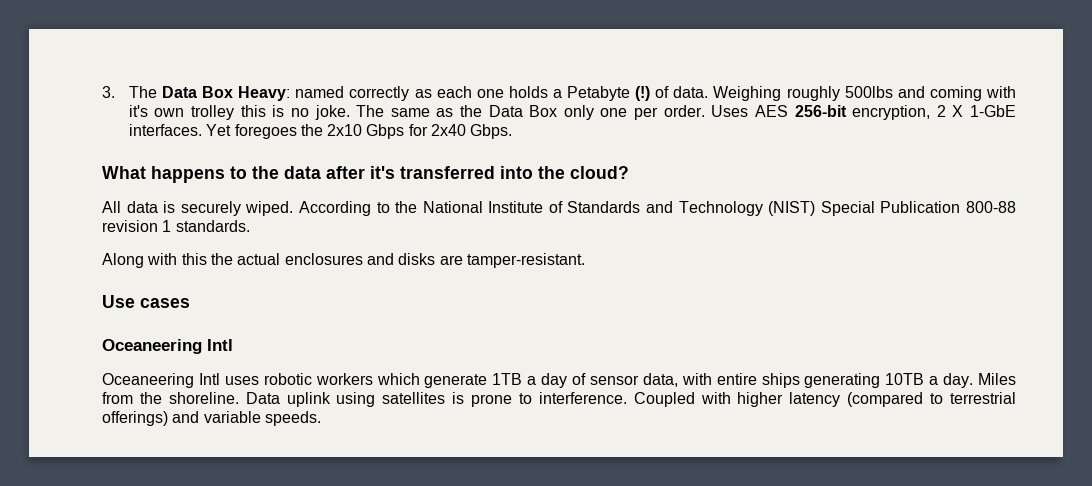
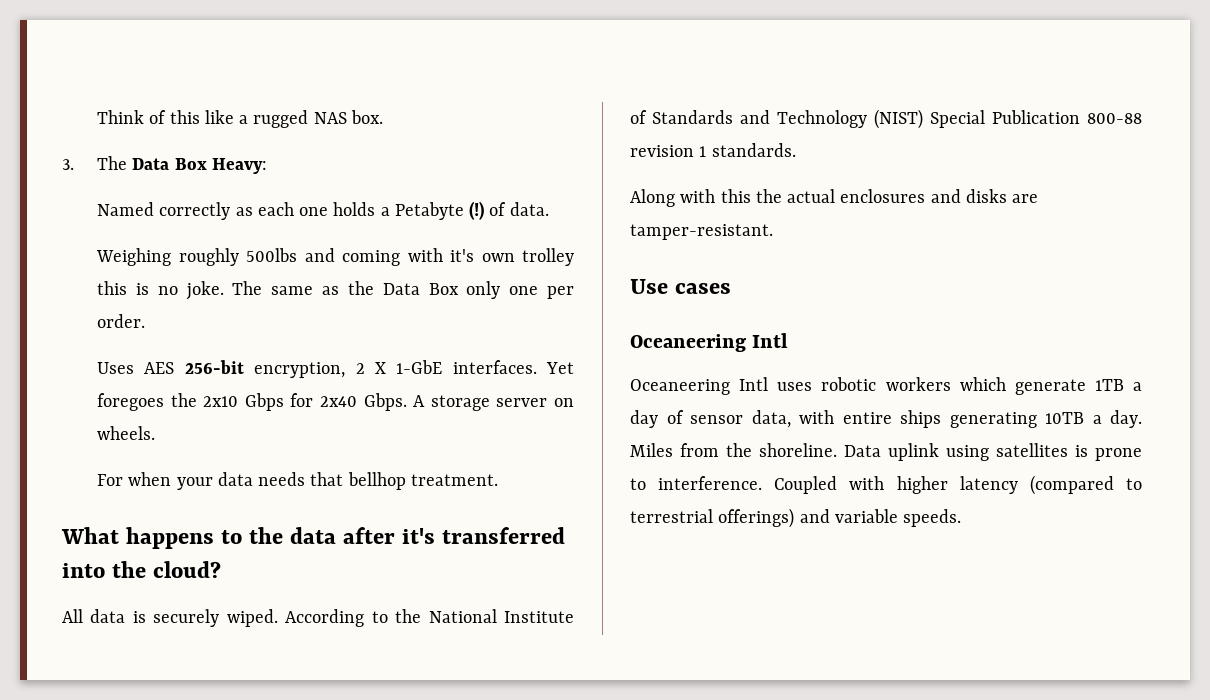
+ Think of this like a rugged NAS box.
- 3. The Data Box Heavy: named correctly as each one holds a Petabyte (!) of data. Weighing roughly 500lbs and coming with it's own trolley this is no joke.
+ 3. The Data Box Heavy:
+ Named correctly as each one holds a Petabyte (!) of data.
+ Weighing roughly 500lbs and coming with it's own trolley this is no joke.
- The same as the Data Box only one per order. Uses AES 256-bit encryption, 2 X 1-GbE interfaces.
+ The same as the Data Box only one per order.
+ Uses AES 256-bit encryption, 2 X 1-GbE interfaces.
+ A storage server on wheels.
+ For when your data needs that bellhop treatment.

